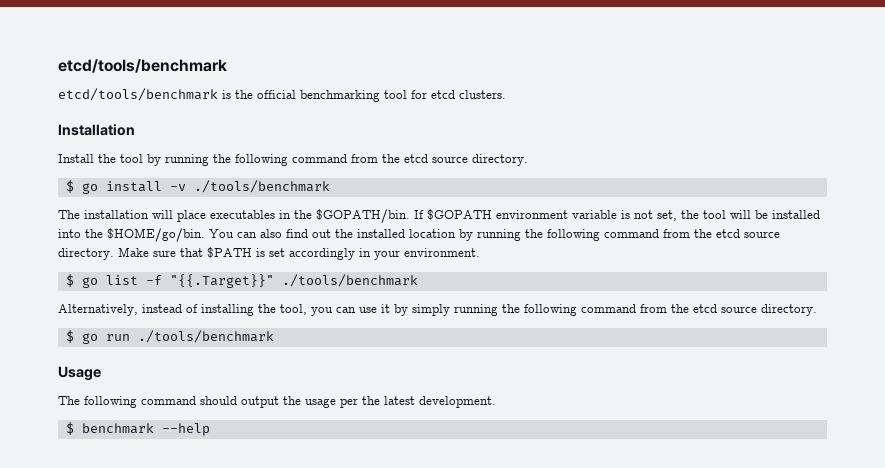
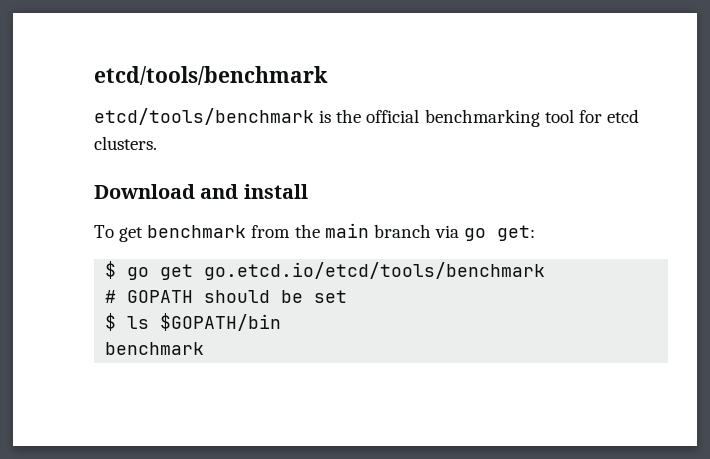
- Installation
- Install the tool by running the following command from the etcd source directory.
- $ go install -v ./tools/benchmark
- The installation will place executables in the $GOPATH/bin. If $GOPATH environment variable is not set, the tool will be installed into the $HOME/go/bin. You can also find out the installed location by running the following command from the etcd source directory. Make sure that $PATH is set accordingly in your environment.
- $ go list -f "{{.Target}}" ./tools/benchmark
- Alternatively, instead of installing the tool, you can use it by simply running the following command from the etcd source directory.
- $ go run ./tools/benchmark
- Usage
- The following command should output the usage per the latest development.
- $ benchmark --help
+ Download and install
+ To get benchmark from the main branch via go get:
+ $ go get go.etcd.io/etcd/tools/benchmark
+ # GOPATH should be set
+ $ ls $GOPATH/bin
+ benchmark

